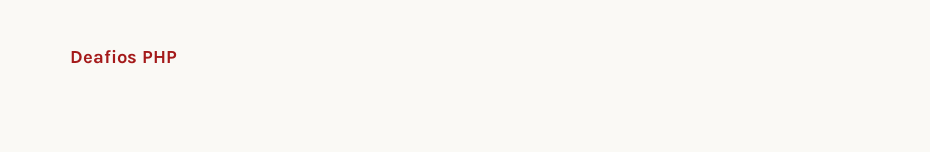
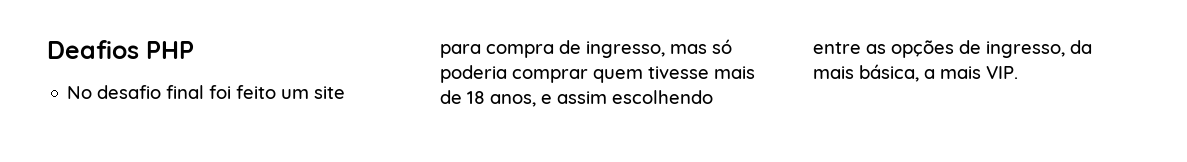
+ No desafio final foi feito um site para compra de ingresso, mas só poderia comprar quem tivesse mais de 18 anos, e assim escolhendo entre as opções de ingresso, da mais básica, a mais VIP.

